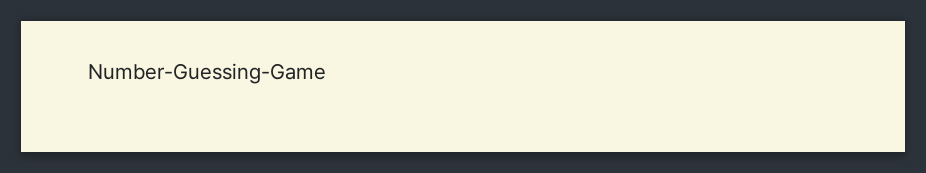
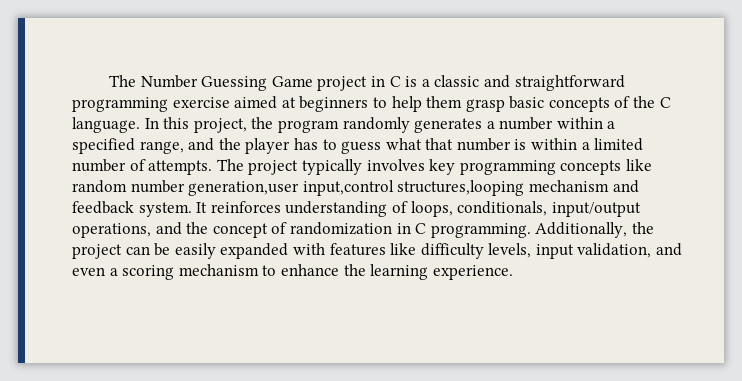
- Number-Guessing-Game
+ The Number Guessing Game project in C is a classic and straightforward programming exercise aimed at beginners to help them grasp basic concepts of the C language. In this project, the program randomly generates a number within a specified range, and the player has to guess what that number is within a limited number of attempts. The project typically involves key programming concepts like random number generation,user input,control structures,looping mechanism and feedback system. It reinforces understanding of loops, conditionals, input/output operations, and the concept of randomization in C programming. Additionally, the project can be easily expanded with features like difficulty levels, input validation, and even a scoring mechanism to enhance the learning experience.

